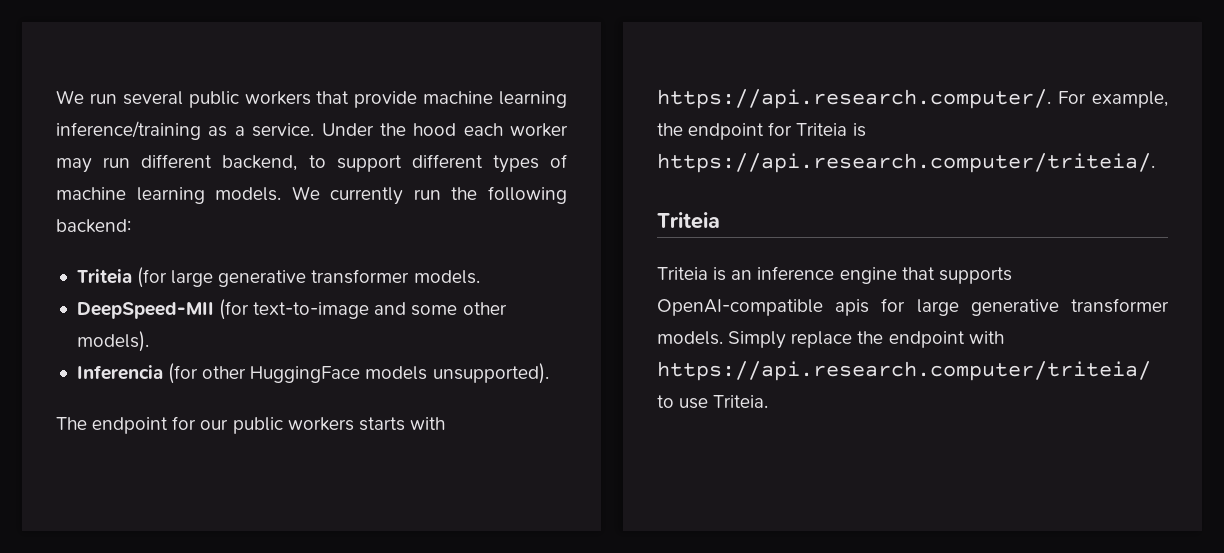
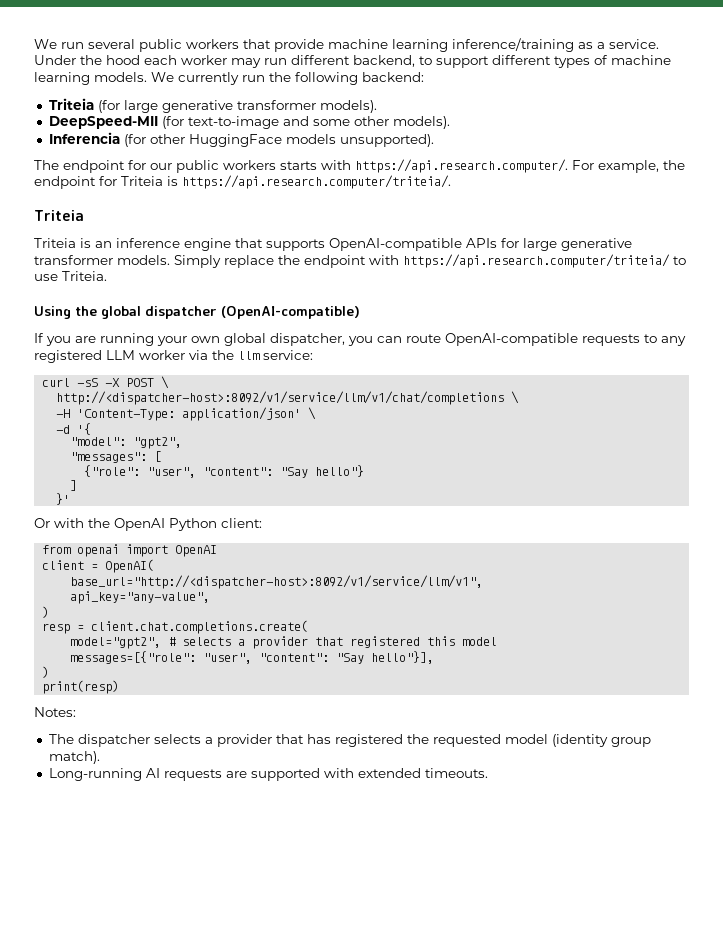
- Triteia (for large generative transformer models.
+ Triteia (for large generative transformer models).
- Triteia is an inference engine that supports OpenAI-compatible apis for large generative transformer models.
+ Triteia is an inference engine that supports OpenAI-compatible APIs for large generative transformer models.
+ Using the global dispatcher (OpenAI-compatible)
+ If you are running your own global dispatcher, you can route OpenAI-compatible requests to any registered LLM worker via the llm service:
+ curl -sS -X POST \
+ http://<dispatcher-host>:8092/v1/service/llm/v1/chat/completions \
+ -H 'Content-Type: application/json' \
+ -d '{
+ "model": "gpt2",
+ "messages": [
+ {"role": "user", "content": "Say hello"}
+ ]
+ }'
+ Or with the OpenAI Python client:
+ from openai import OpenAI
+ client = OpenAI(
+ base_url="http://<dispatcher-host>:8092/v1/service/llm/v1",
+ api_key="any-value",
+ )
+ resp = client.chat.completions.create(
+ model="gpt2", # selects a provider that registered this model
+ messages=[{"role": "user", "content": "Say hello"}],
+ )
+ print(resp)
+ Notes:
+ The dispatcher selects a provider that has registered the requested model (identity group match).
+ Long-running AI requests are supported with extended timeouts.

